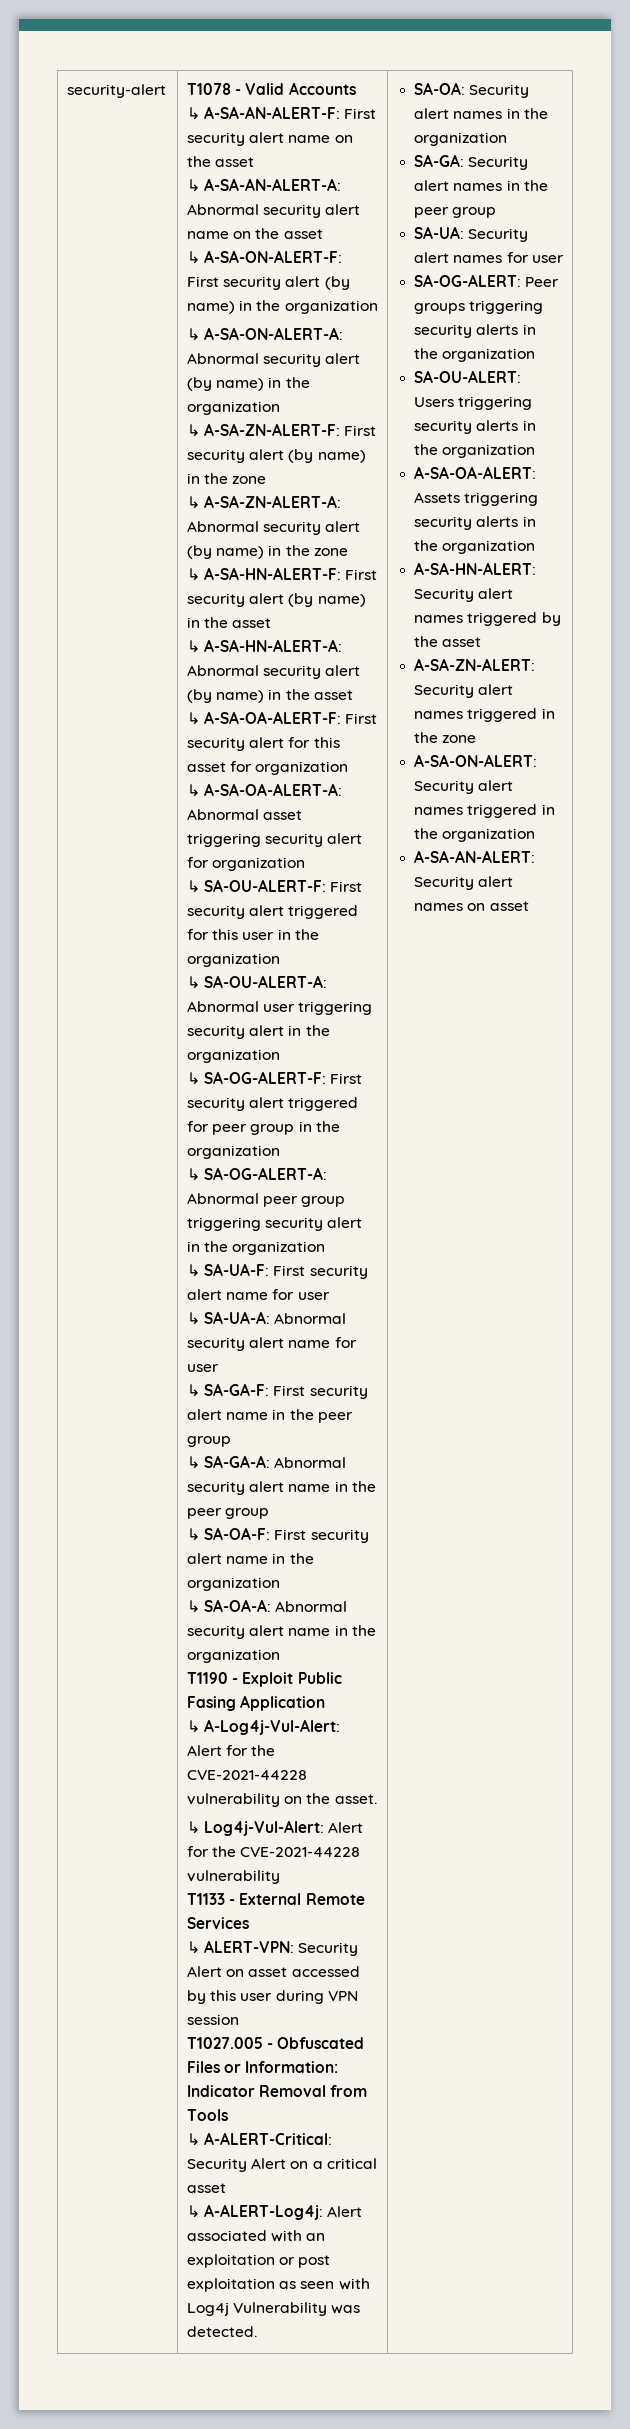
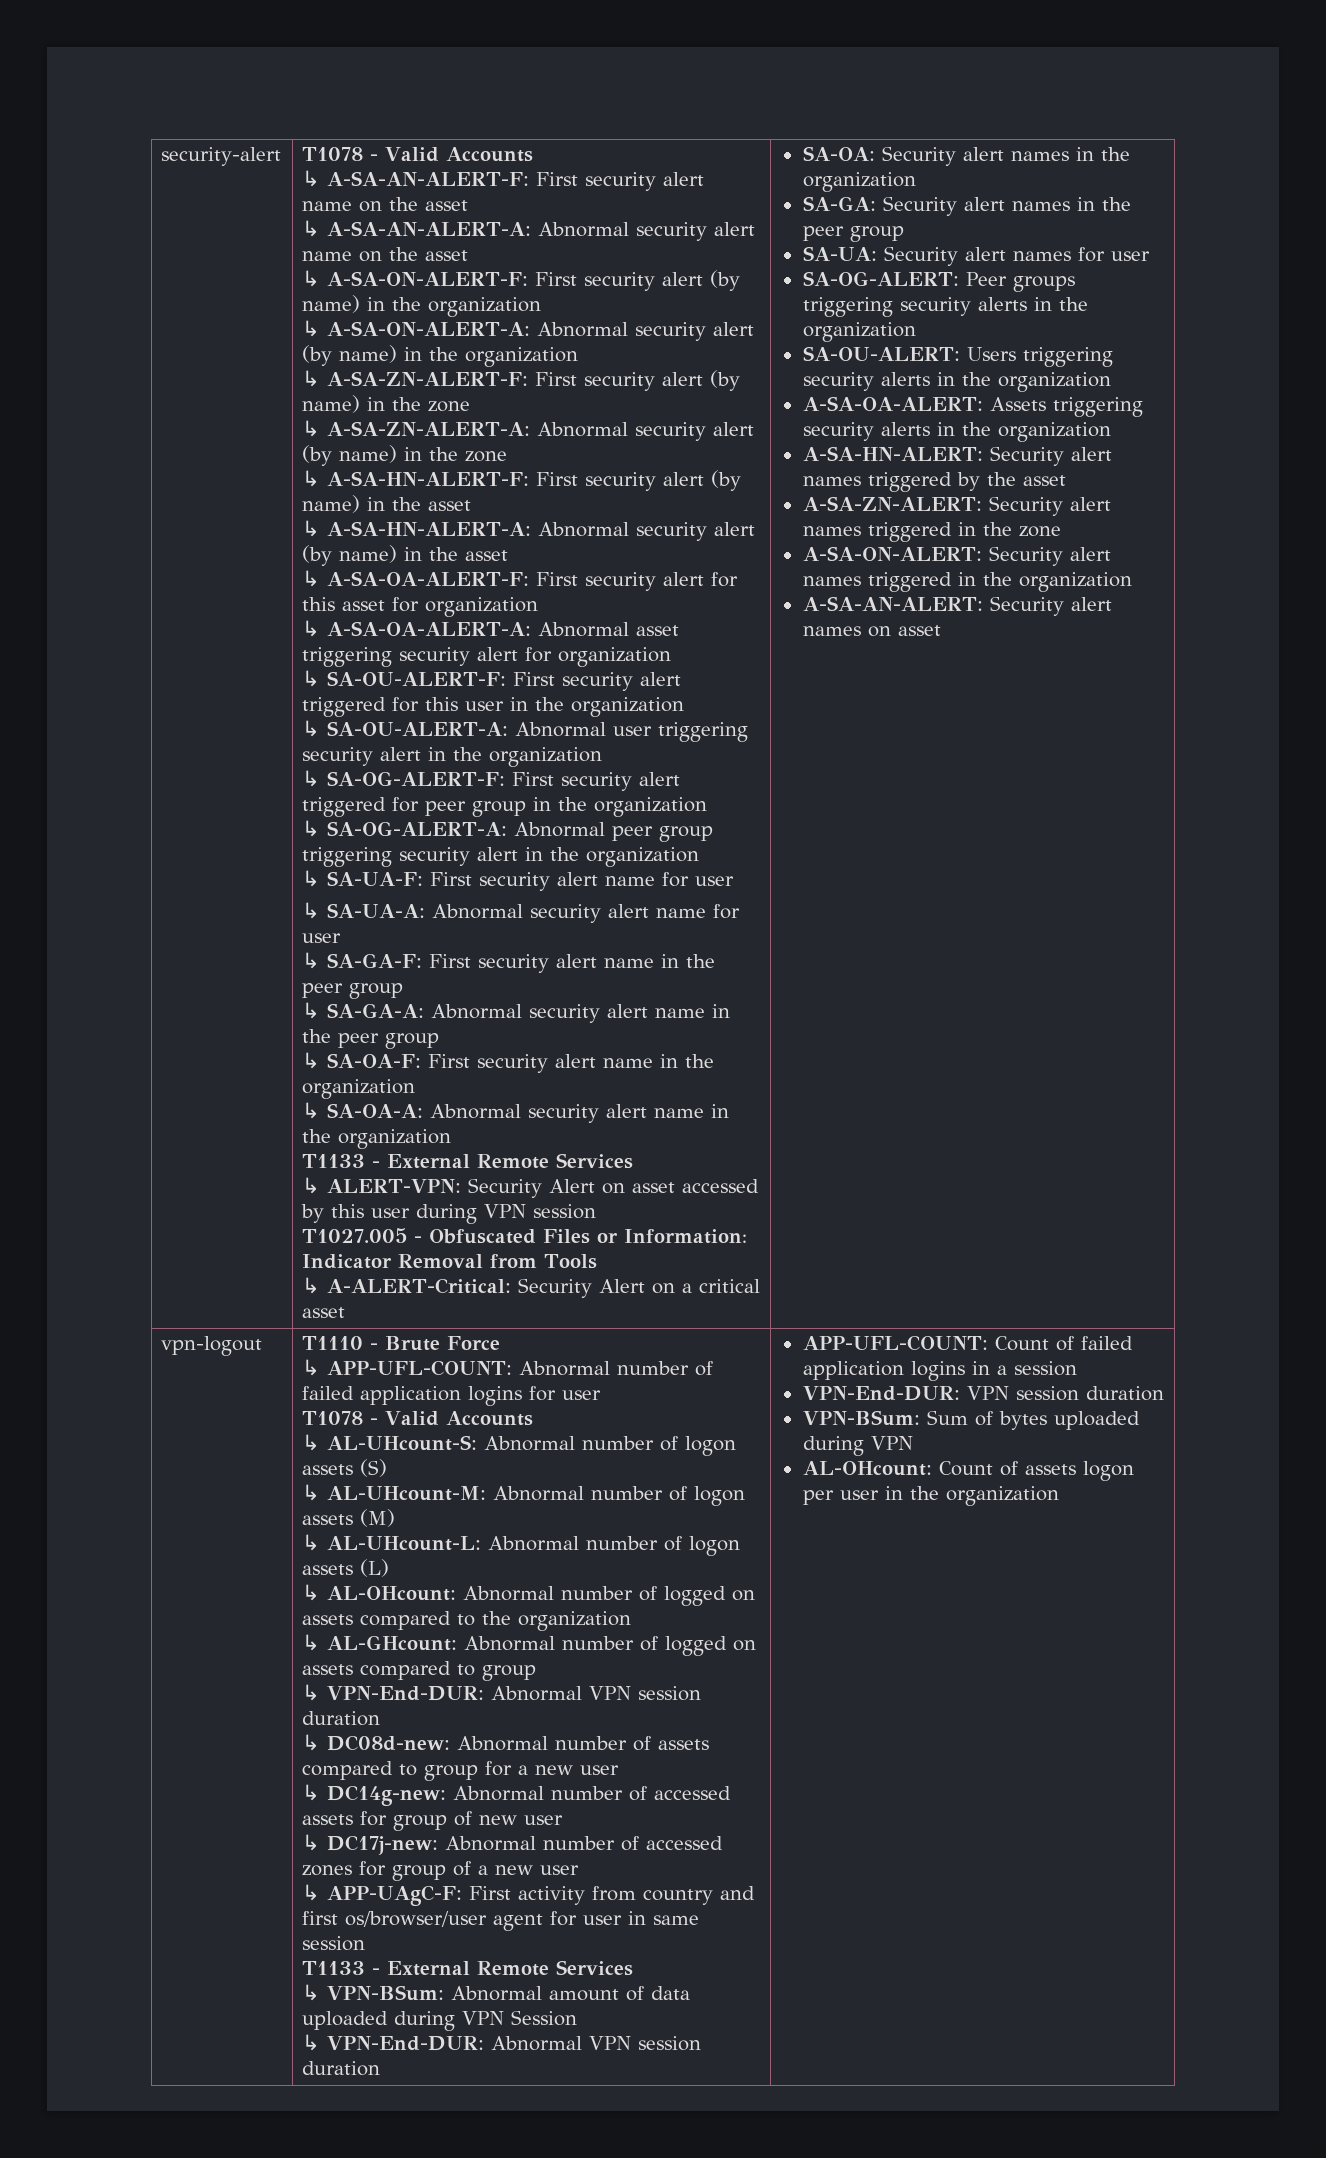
- T1190 - Exploit Public Fasing Application
- ↳ A-Log4j-Vul-Alert: Alert for the CVE-2021-44228 vulnerability on the asset.
- ↳ Log4j-Vul-Alert: Alert for the CVE-2021-44228 vulnerability
- ↳ A-ALERT-Log4j: Alert associated with an exploitation or post exploitation as seen with Log4j Vulnerability was detected.
+ vpn-logout | T1110 - Brute Force
+ ↳ APP-UFL-COUNT: Abnormal number of failed application logins for user
+ T1078 - Valid Accounts
+ ↳ AL-UHcount-S: Abnormal number of logon assets (S)
+ ↳ AL-UHcount-M: Abnormal number of logon assets (M)
+ ↳ AL-UHcount-L: Abnormal number of logon assets (L)
+ ↳ AL-OHcount: Abnormal number of logged on assets compared to the organization
+ ↳ AL-GHcount: Abnormal number of logged on assets compared to group
+ ↳ VPN-End-DUR: Abnormal VPN session duration
+ ↳ DC08d-new: Abnormal number of assets compared to group for a new user
+ ↳ DC14g-new: Abnormal number of accessed assets for group of new user
+ ↳ DC17j-new: Abnormal number of accessed zones for group of a new user
+ ↳ APP-UAgC-F: First activity from country and first os/browser/user agent for user in same session
+ T1133 - External Remote Services
+ ↳ VPN-BSum: Abnormal amount of data uploaded during VPN Session
+ ↳ VPN-End-DUR: Abnormal VPN session duration | APP-UFL-COUNT: Count of failed application logins in a session
+ VPN-End-DUR: VPN session duration
+ VPN-BSum: Sum of bytes uploaded during VPN
+ AL-OHcount: Count of assets logon per user in the organization

